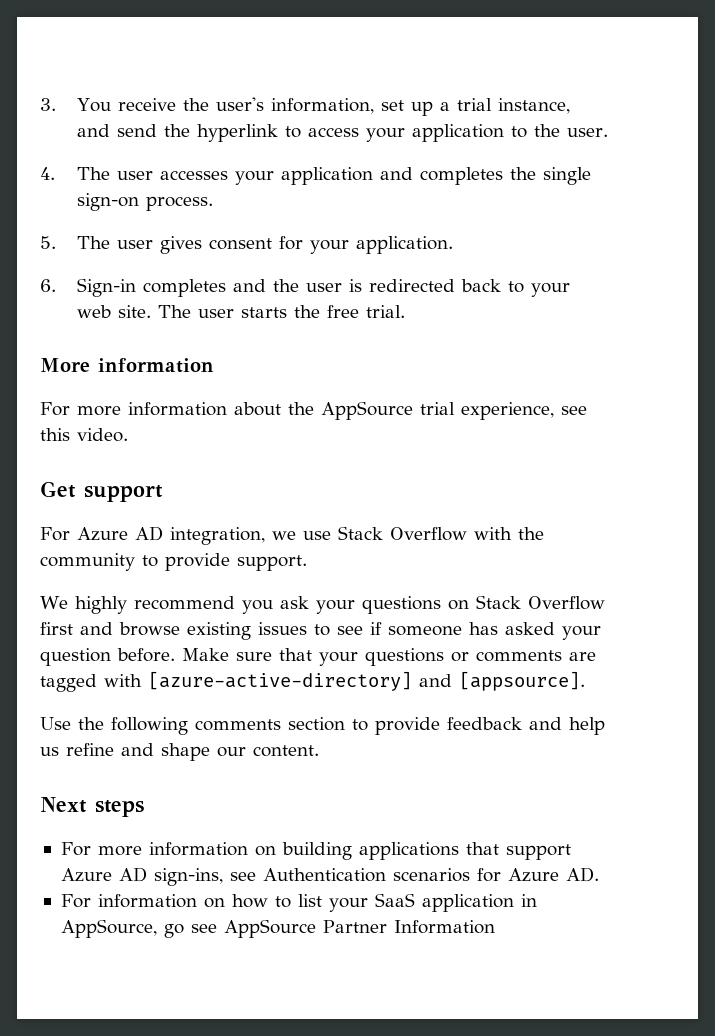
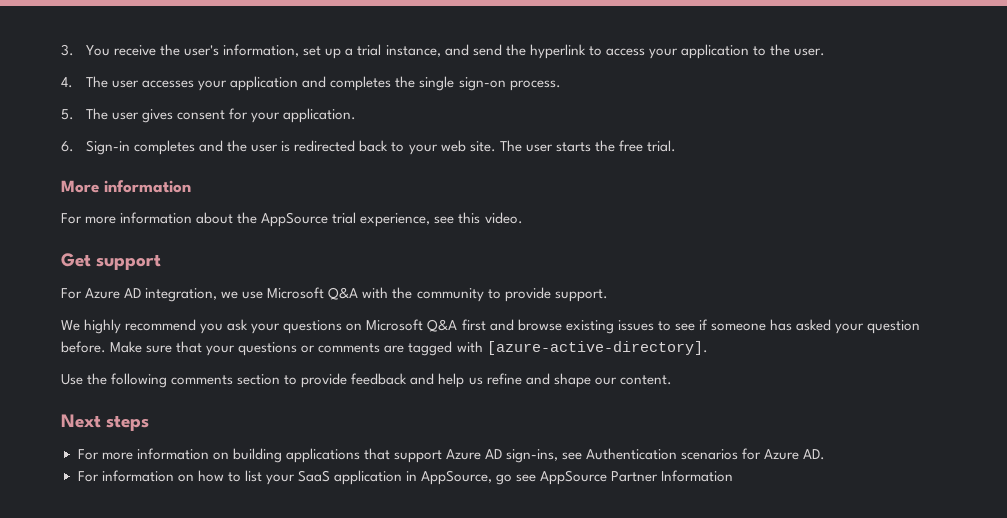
- For Azure AD integration, we use Stack Overflow with the community to provide support.
+ For Azure AD integration, we use Microsoft Q&A with the community to provide support.
- We highly recommend you ask your questions on Stack Overflow first and browse existing issues to see if someone has asked your question before.
+ We highly recommend you ask your questions on Microsoft Q&A first and browse existing issues to see if someone has asked your question before.
- Make sure that your questions or comments are tagged with [azure-active-directory] and [appsource].
+ Make sure that your questions or comments are tagged with [azure-active-directory].

